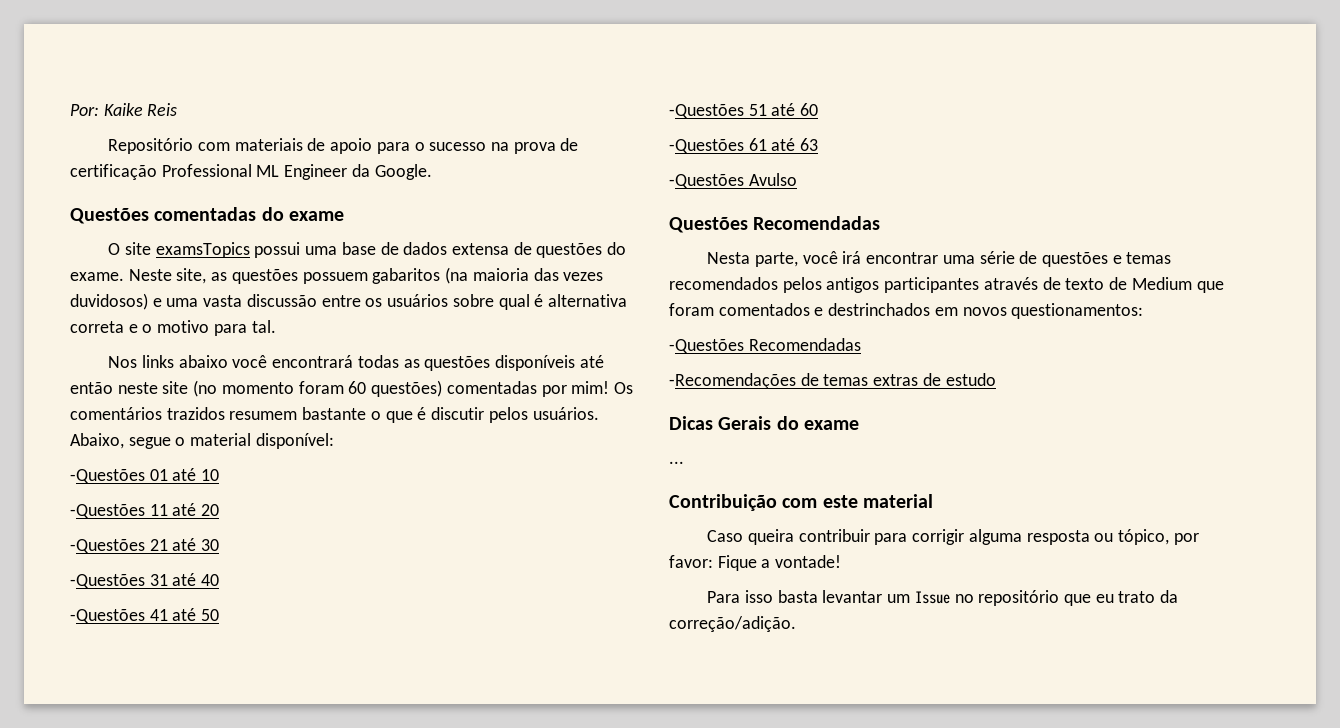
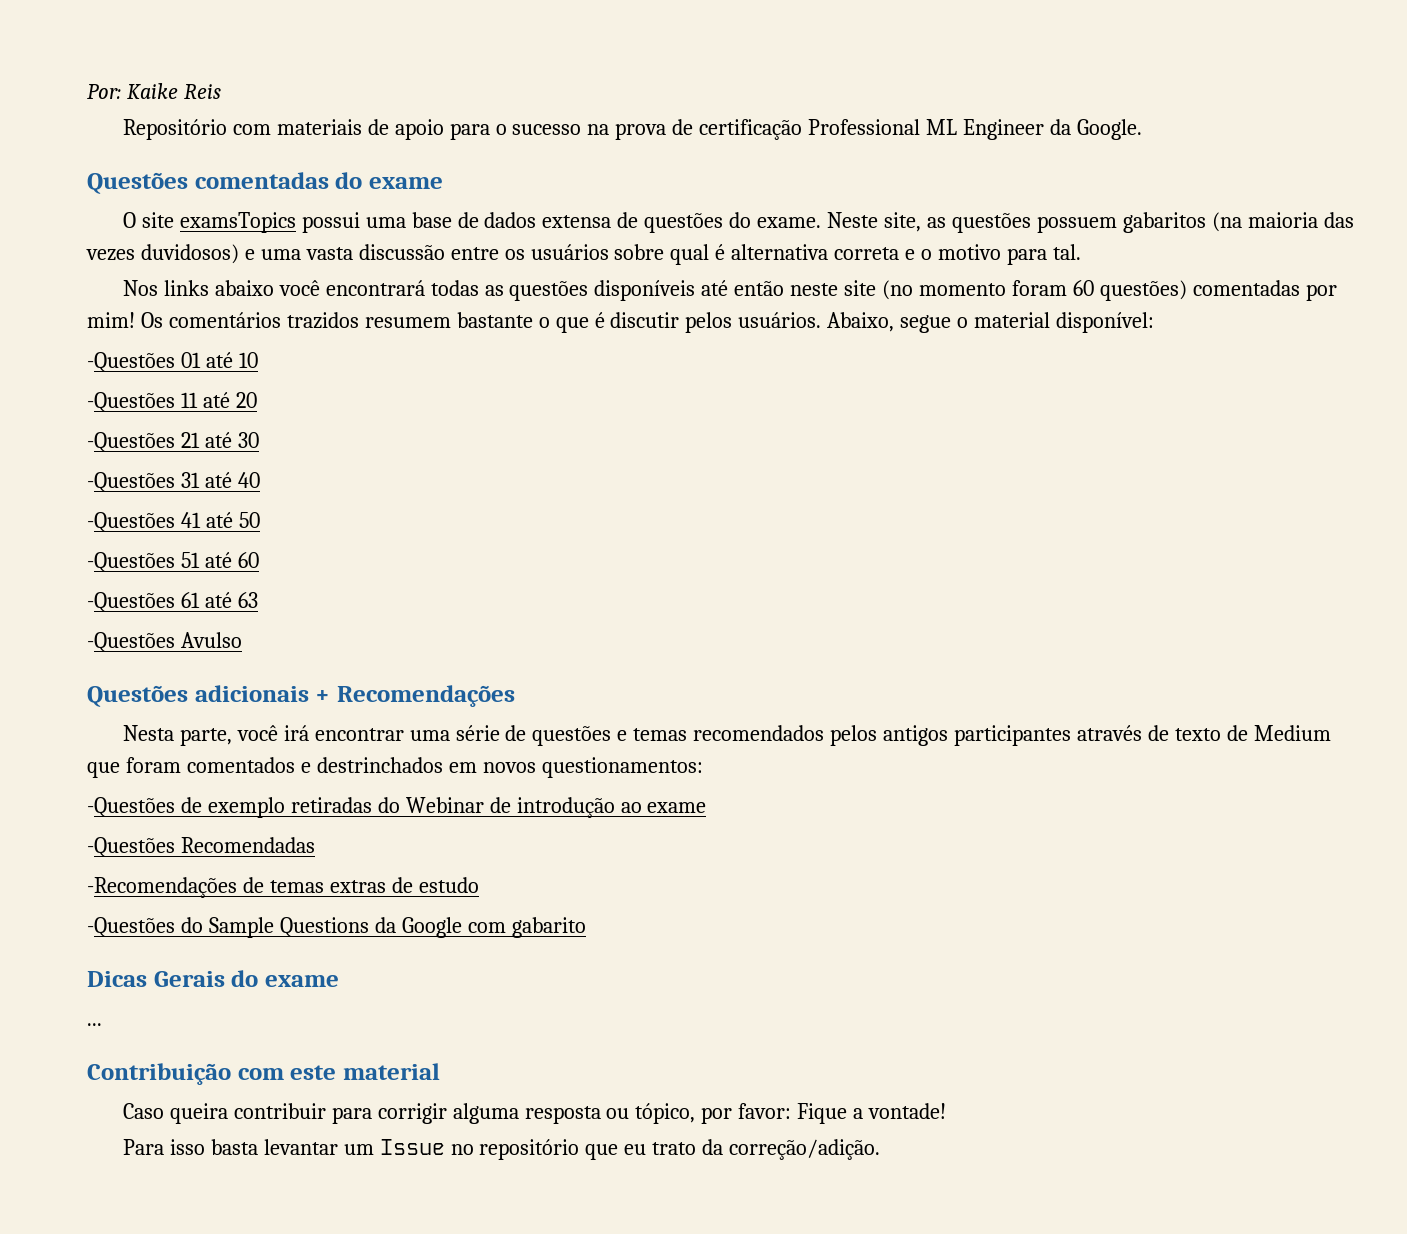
- Questões Recomendadas
+ Questões adicionais + Recomendações
+ -Questões de exemplo retiradas do Webinar de introdução ao exame
+ -Questões do Sample Questions da Google com gabarito

